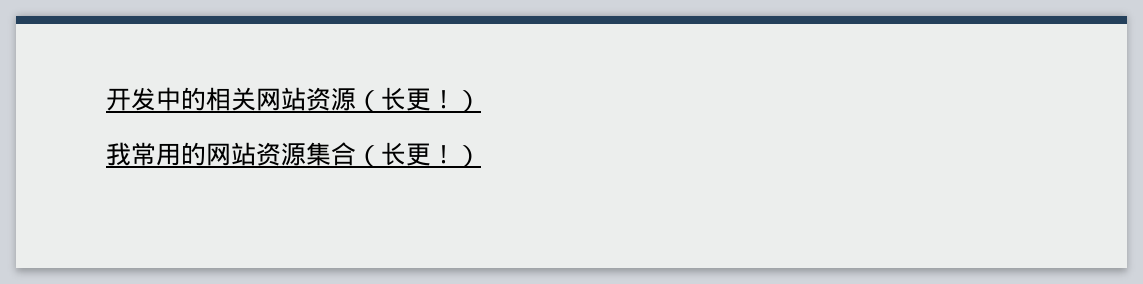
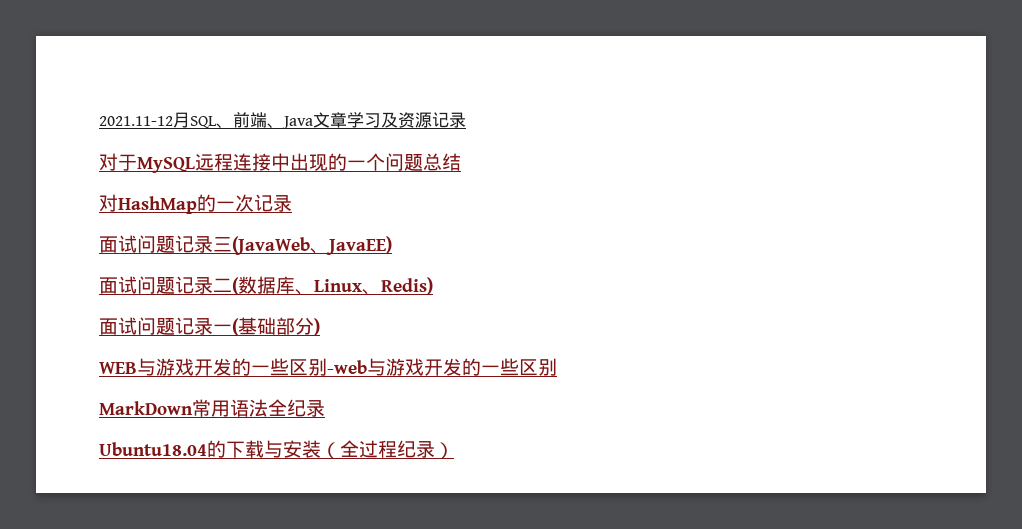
- 开发中的相关网站资源（长更！）
- 我常用的网站资源集合（长更！）
+ 2021.11-12月SQL、前端、Java文章学习及资源记录
+ 对于MySQL远程连接中出现的一个问题总结
+ 对HashMap的一次记录
+ 面试问题记录三(JavaWeb、JavaEE)
+ 面试问题记录二(数据库、Linux、Redis)
+ 面试问题记录一(基础部分)
+ WEB与游戏开发的一些区别-web与游戏开发的一些区别
+ MarkDown常用语法全纪录
+ Ubuntu18.04的下载与安装（全过程纪录）

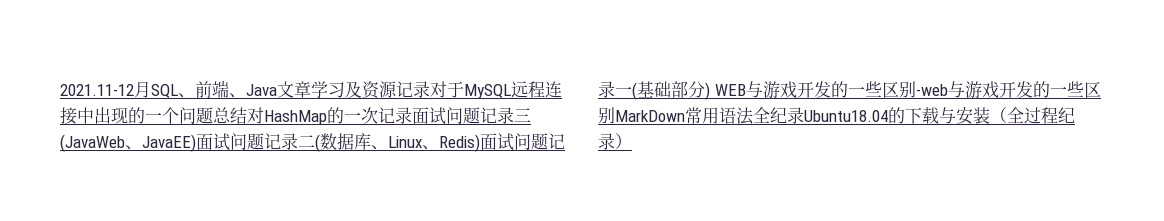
- 2021.11-12月SQL、前端、Java文章学习及资源记录
- 对于MySQL远程连接中出现的一个问题总结
- 对HashMap的一次记录
- 面试问题记录三(JavaWeb、JavaEE)
- 面试问题记录二(数据库、Linux、Redis)
- 面试问题记录一(基础部分)
- WEB与游戏开发的一些区别-web与游戏开发的一些区别
- MarkDown常用语法全纪录
- Ubuntu18.04的下载与安装（全过程纪录）
+ 2021.11-12月SQL、前端、Java文章学习及资源记录对于MySQL远程连接中出现的一个问题总结对HashMap的一次记录面试问题记录三(JavaWeb、JavaEE)面试问题记录二(数据库、Linux、Redis)面试问题记录一(基础部分) WEB与游戏开发的一些区别-web与游戏开发的一些区别MarkDown常用语法全纪录Ubuntu18.04的下载与安装（全过程纪录）

